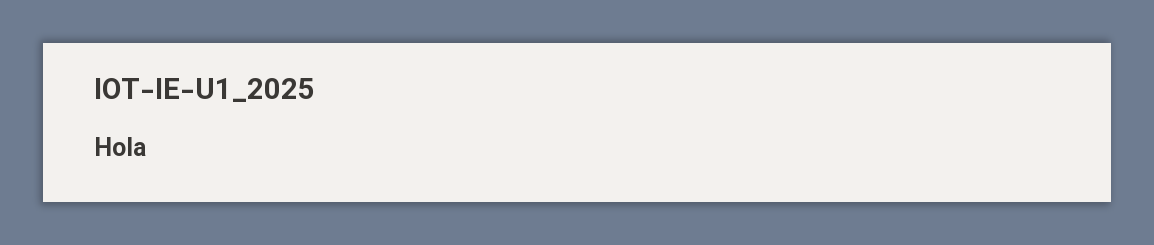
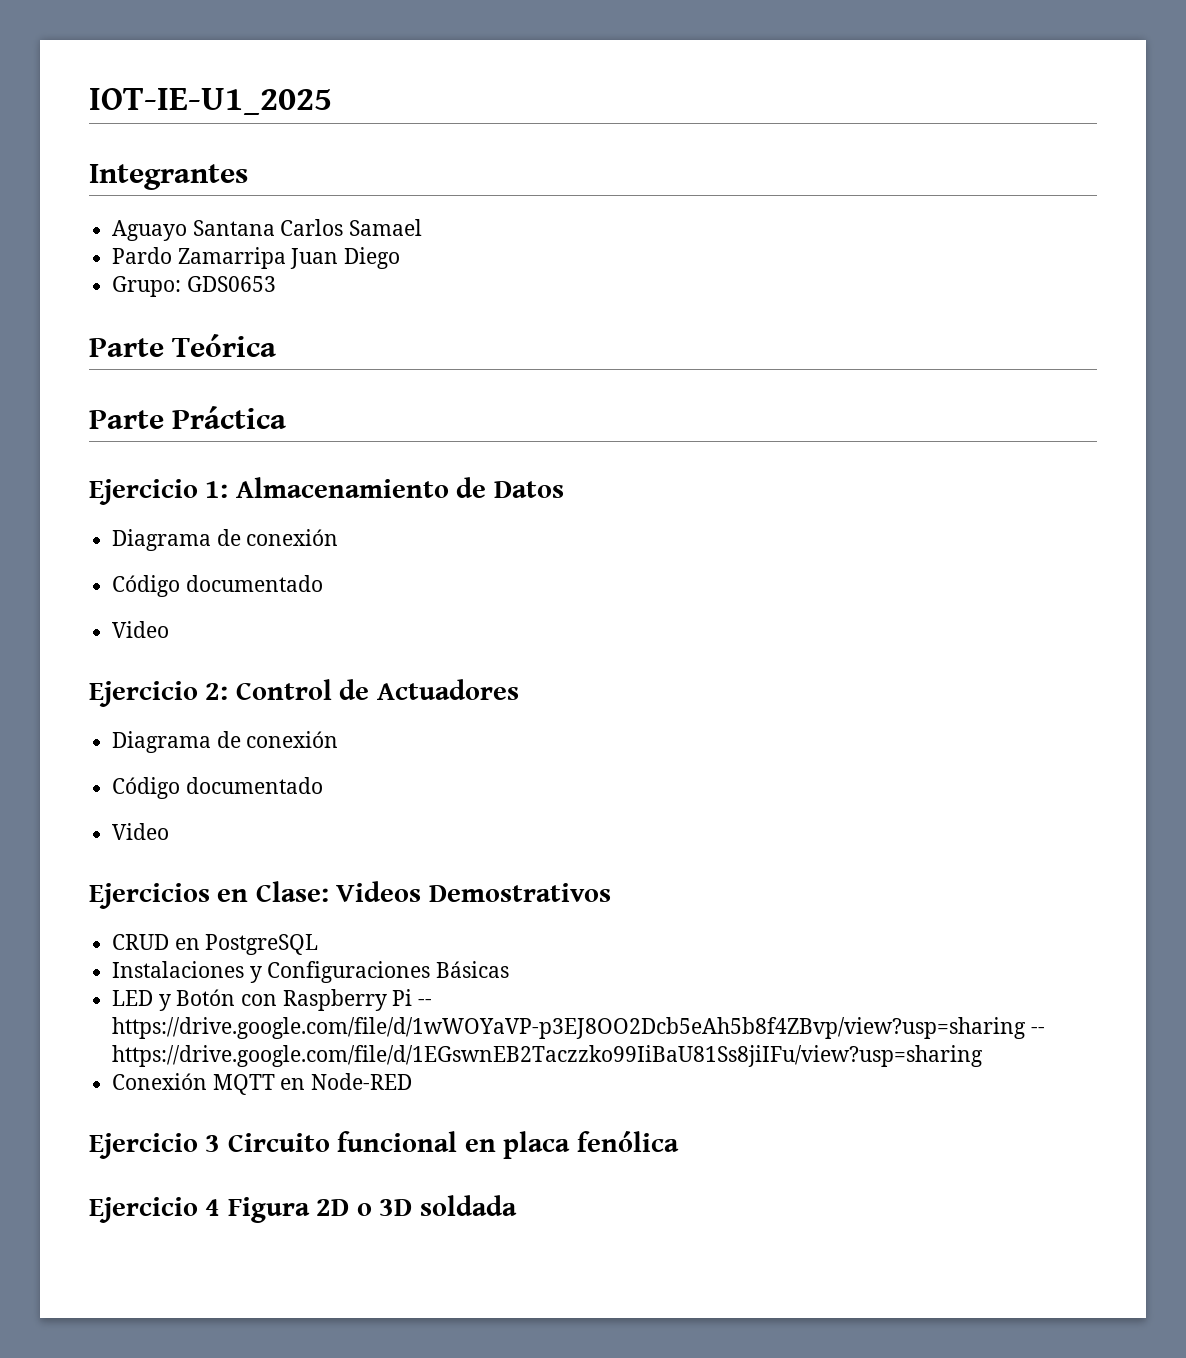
- Hola
+ Integrantes
+ Aguayo Santana Carlos Samael
+ Pardo Zamarripa Juan Diego
+ Grupo: GDS0653
+ Parte Teórica
+ Parte Práctica
+ Ejercicio 1: Almacenamiento de Datos
+ Diagrama de conexión
+ Código documentado
+ Video
+ Ejercicio 2: Control de Actuadores
+ Diagrama de conexión
+ Código documentado
+ Video
+ Ejercicios en Clase: Videos Demostrativos
+ CRUD en PostgreSQL
+ Instalaciones y Configuraciones Básicas
+ LED y Botón con Raspberry Pi -- https://drive.google.com/file/d/1wWOYaVP-p3EJ8OO2Dcb5eAh5b8f4ZBvp/view?usp=sharing -- https://drive.google.com/file/d/1EGswnEB2Taczzko99IiBaU81Ss8jiIFu/view?usp=sharing
+ Conexión MQTT en Node-RED
+ Ejercicio 3 Circuito funcional en placa fenólica
+ Ejercicio 4 Figura 2D o 3D soldada

